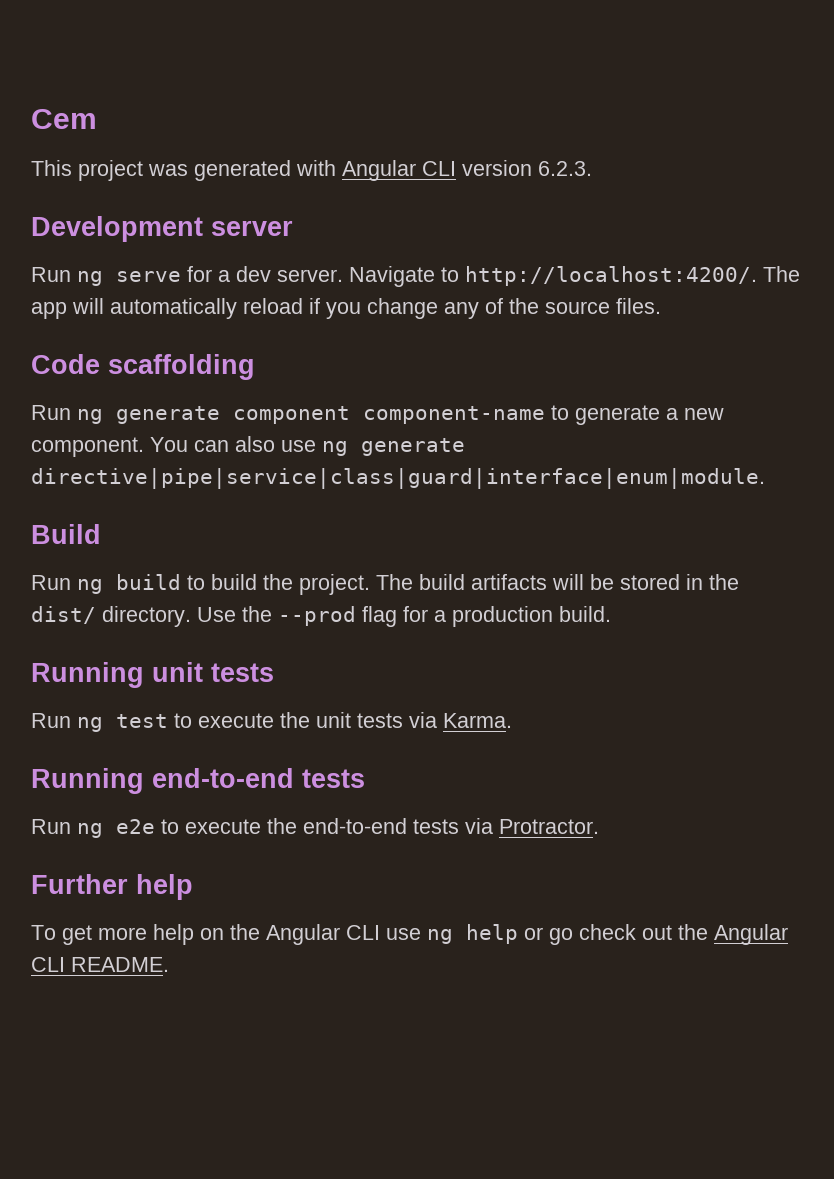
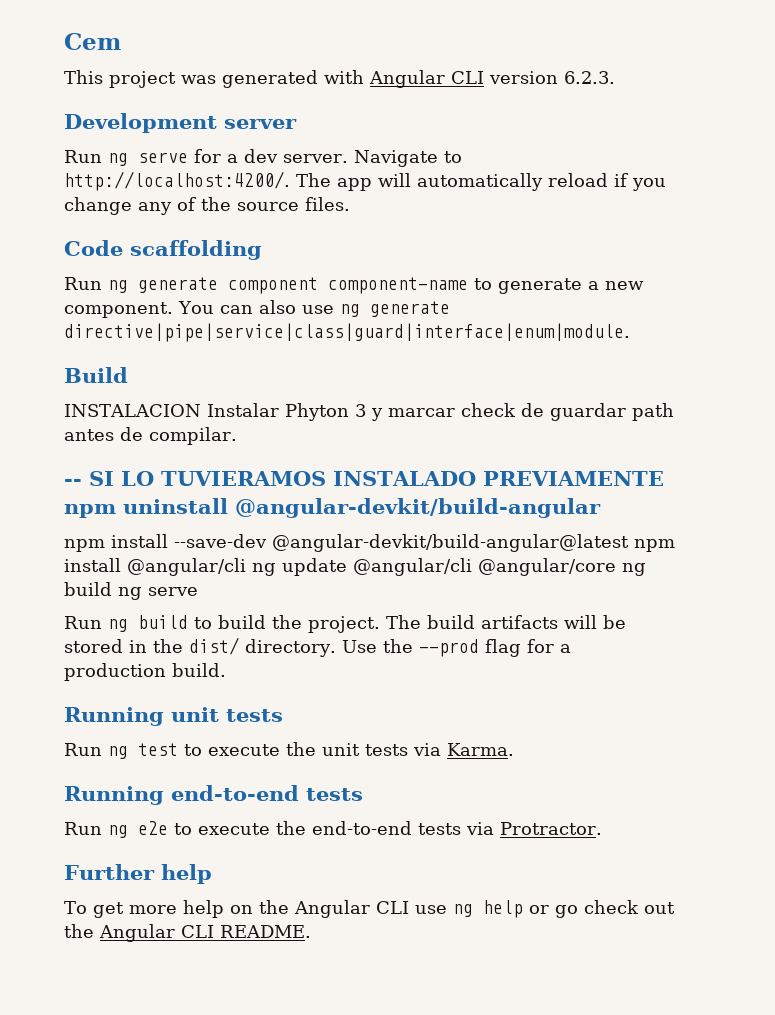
+ INSTALACION Instalar Phyton 3 y marcar check de guardar path antes de compilar.
+ -- SI LO TUVIERAMOS INSTALADO PREVIAMENTE npm uninstall @angular-devkit/build-angular
+ npm install --save-dev @angular-devkit/build-angular@latest npm install @angular/cli ng update @angular/cli @angular/core ng build ng serve

